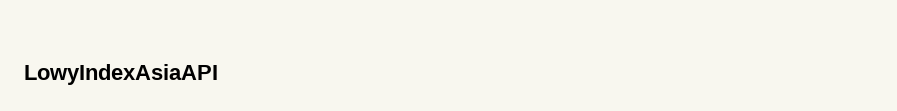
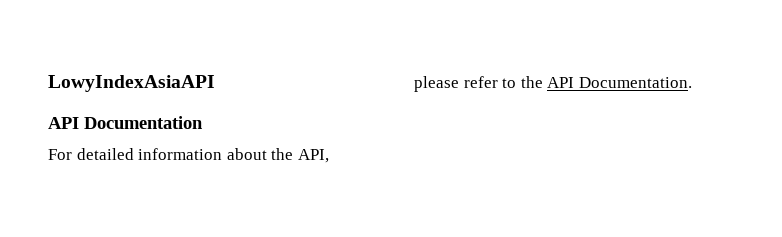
+ API Documentation
+ For detailed information about the API, please refer to the API Documentation.

